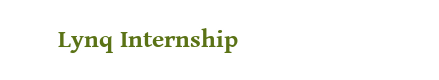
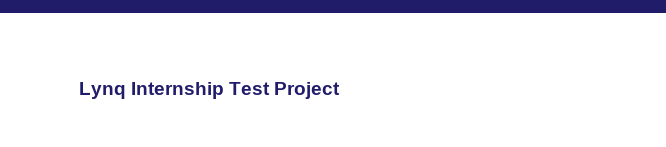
- Lynq Internship
+ Lynq Internship Test Project

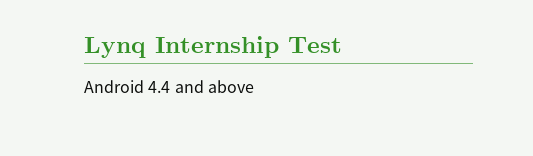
- Lynq Internship Test Project
+ Lynq Internship Test
+ Android 4.4 and above

